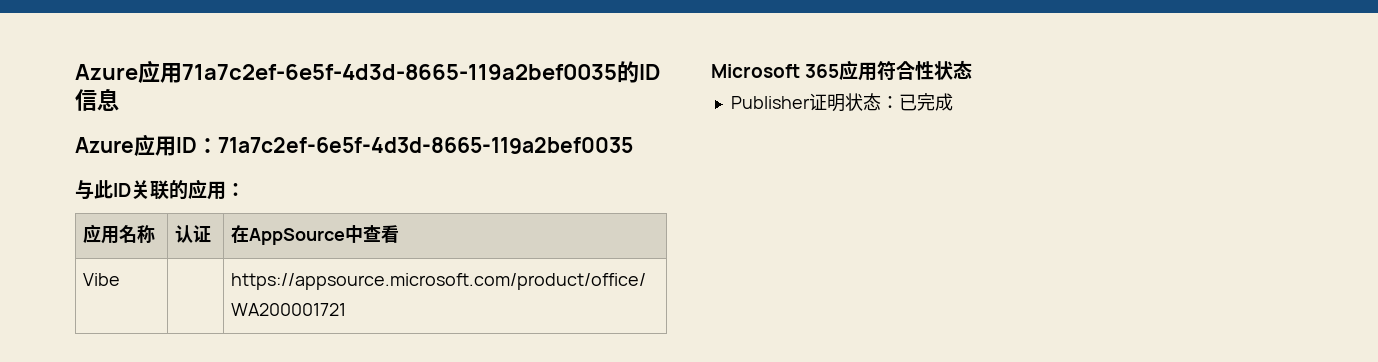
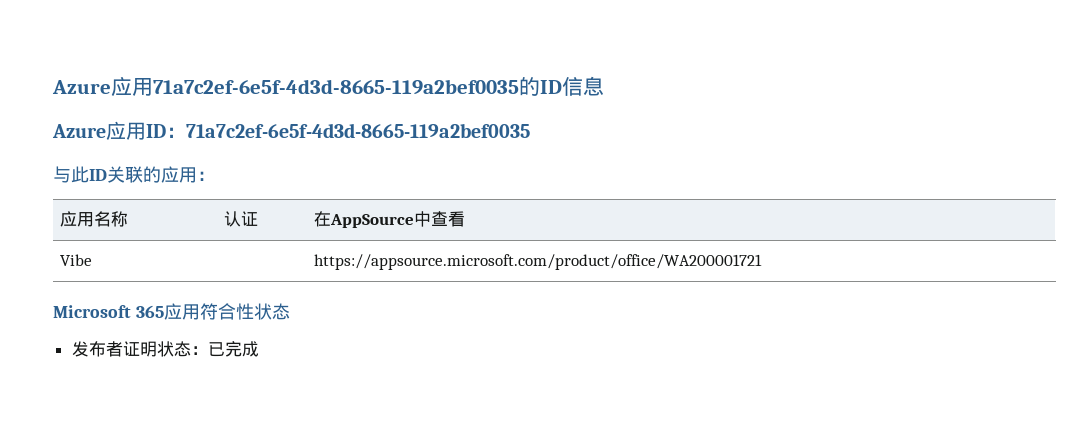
- Publisher证明状态：已完成
+ 发布者证明状态：已完成

